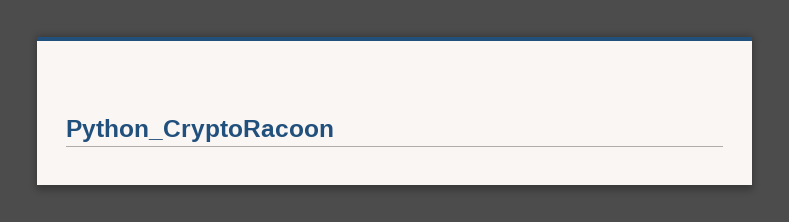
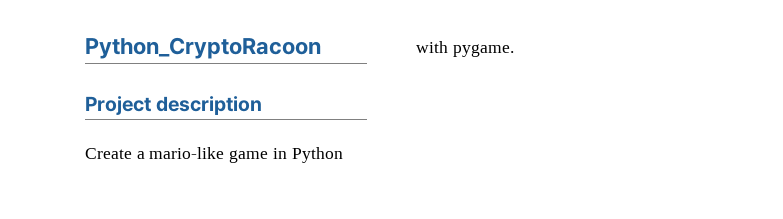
+ Project description
+ Create a mario-like game in Python with pygame.

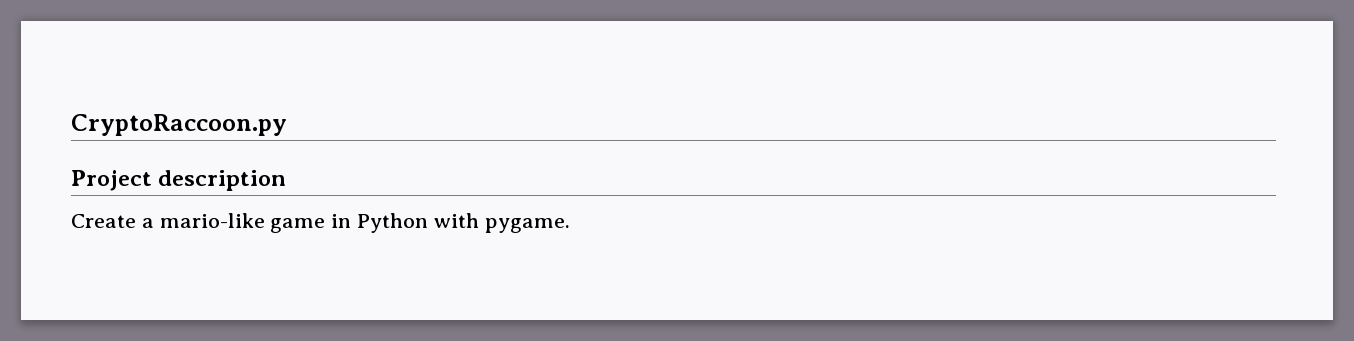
- Python_CryptoRacoon
+ CryptoRaccoon.py

